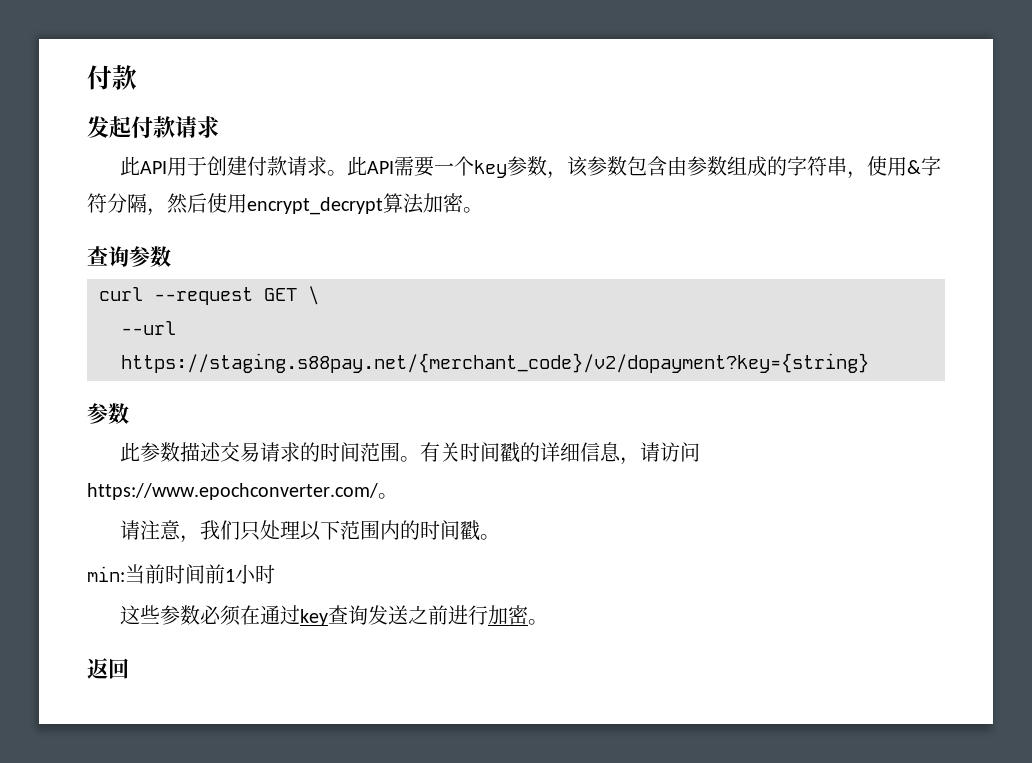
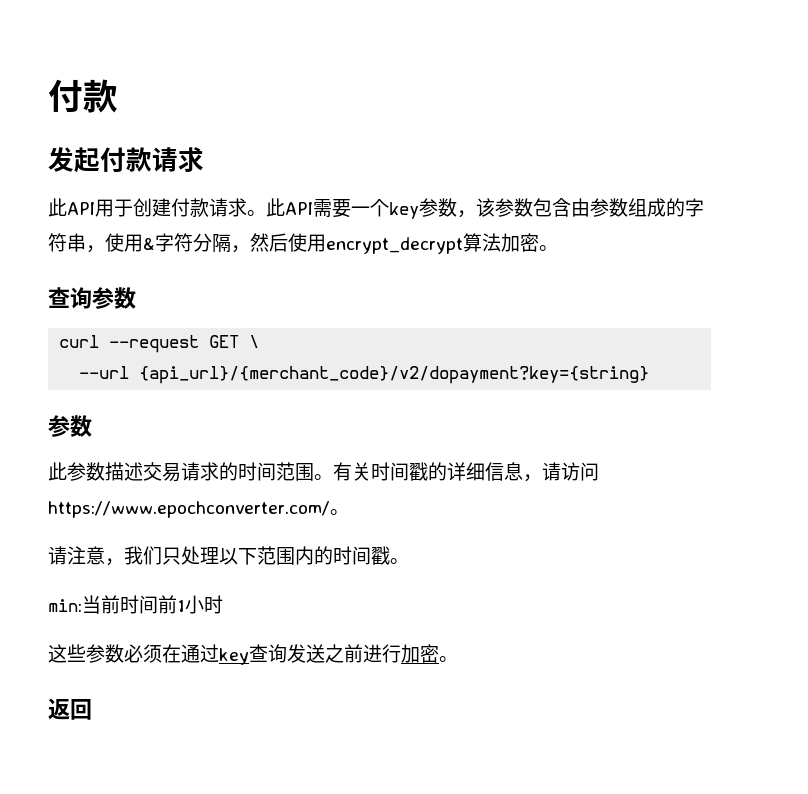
- --url https://staging.s88pay.net/{merchant_code}/v2/dopayment?key={string}
+ --url {api_url}/{merchant_code}/v2/dopayment?key={string}

